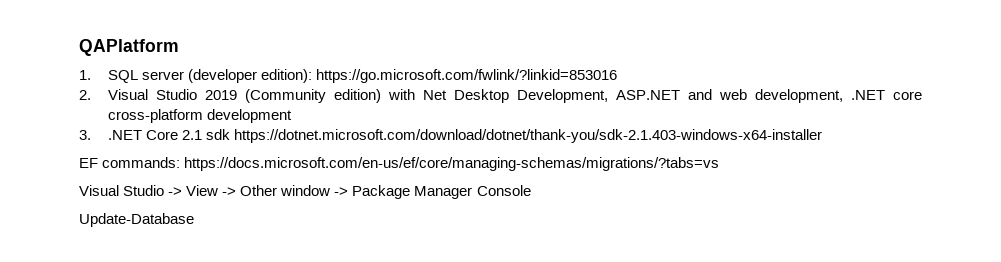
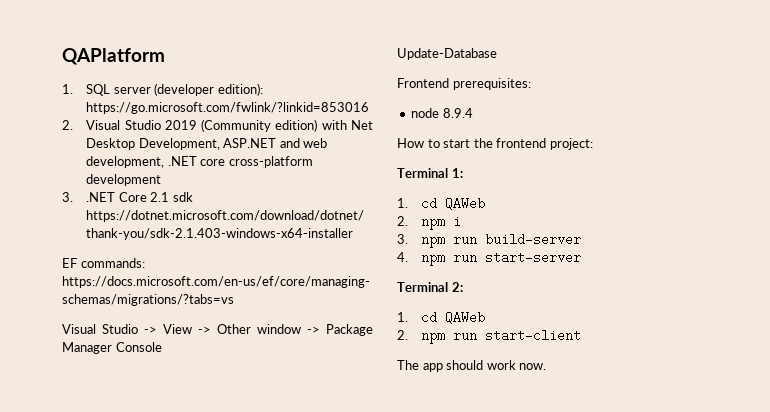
+ Frontend prerequisites:
+ node 8.9.4
+ How to start the frontend project:
+ Terminal 1:
+ 1. cd QAWeb
+ 2. npm i
+ 3. npm run build-server
+ 4. npm run start-server
+ Terminal 2:
+ 1. cd QAWeb
+ 2. npm run start-client
+ The app should work now.

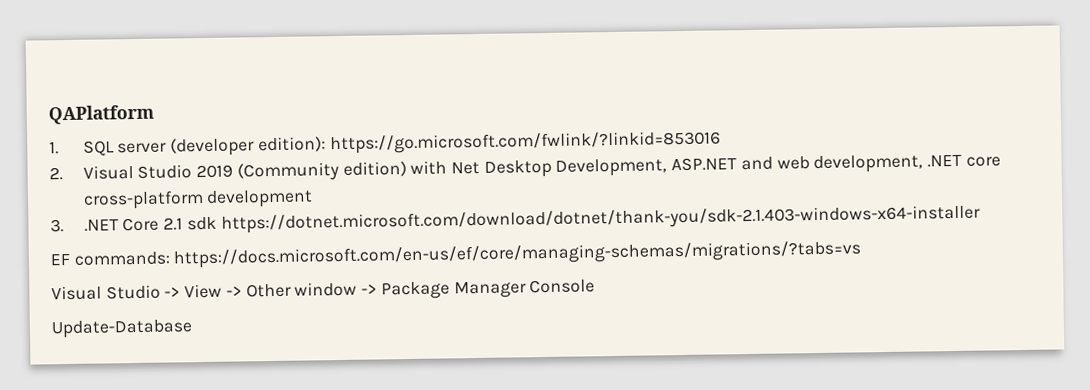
- Frontend prerequisites:
- node 8.9.4
- How to start the frontend project:
- Terminal 1:
- 1. cd QAWeb
- 2. npm i
- 3. npm run build-server
- 4. npm run start-server
- Terminal 2:
- 1. cd QAWeb
- 2. npm run start-client
- The app should work now.

